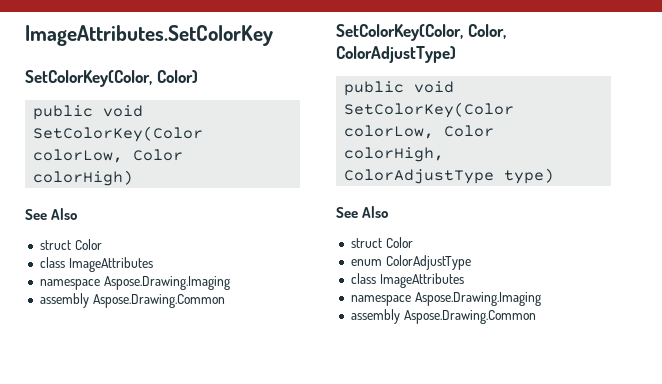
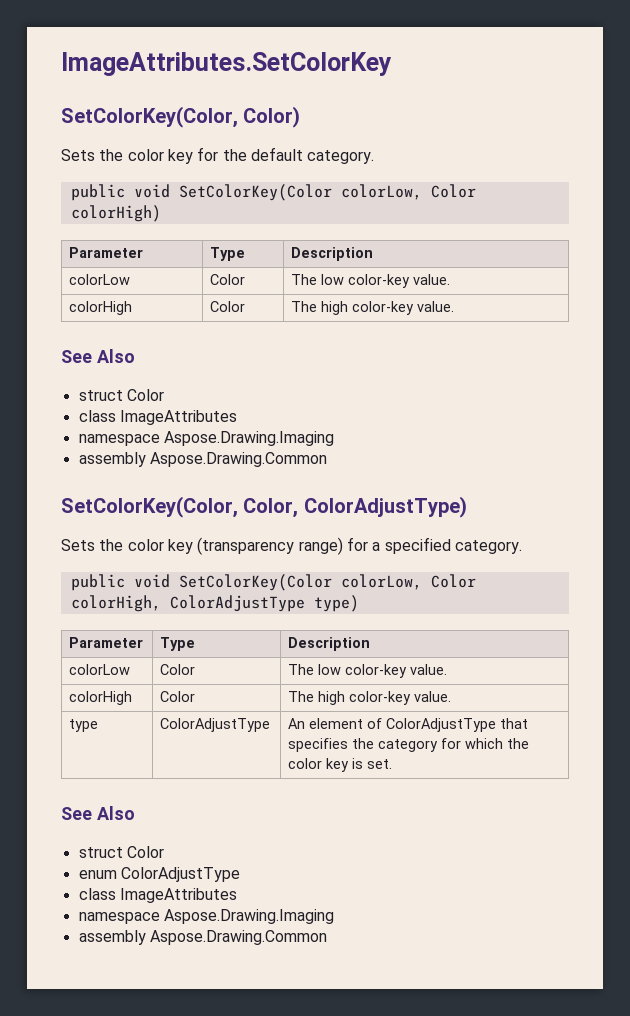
+ Sets the color key for the default category.
  public void SetColorKey(Color colorLow, Color colorHigh)
+ Parameter | Type | Description
+ colorLow | Color | The low color-key value.
+ colorHigh | Color | The high color-key value.
+ Sets the color key (transparency range) for a specified category.
  public void SetColorKey(Color colorLow, Color colorHigh, ColorAdjustType type)
+ Parameter | Type | Description
+ colorLow | Color | The low color-key value.
+ colorHigh | Color | The high color-key value.
+ type | ColorAdjustType | An element of ColorAdjustType that specifies the category for which the color key is set.

